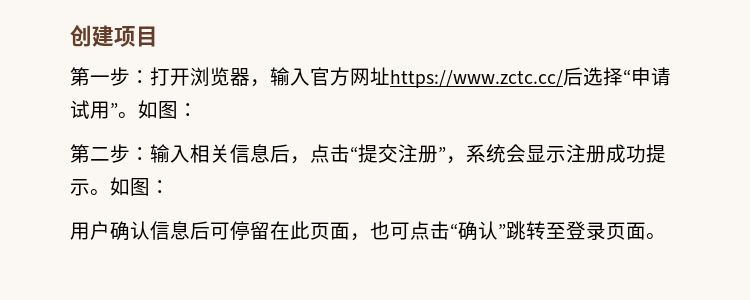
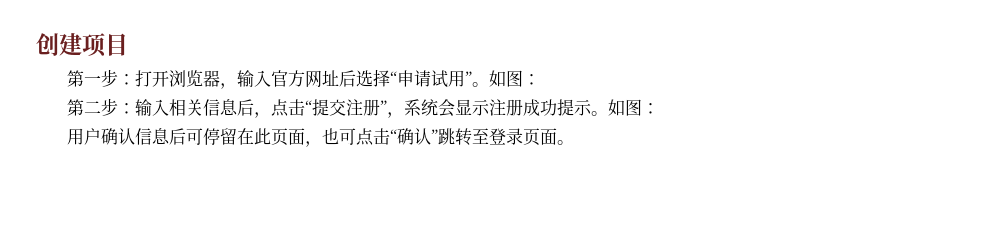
- 第一步：打开浏览器，输入官方网址https://www.zctc.cc/后选择“申请试用”。
+ 第一步：打开浏览器，输入官方网址后选择“申请试用”。

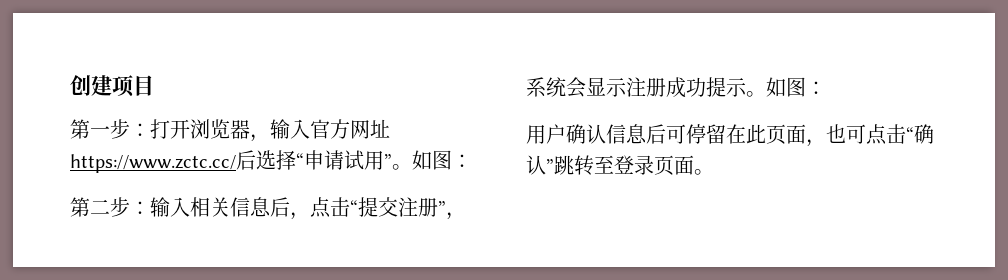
- 第一步：打开浏览器，输入官方网址后选择“申请试用”。
+ 第一步：打开浏览器，输入官方网址https://www.zctc.cc/后选择“申请试用”。

